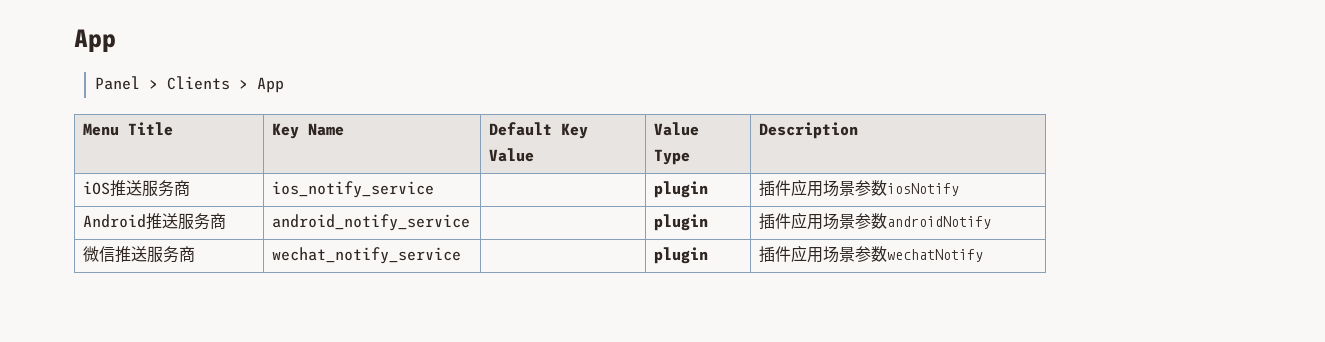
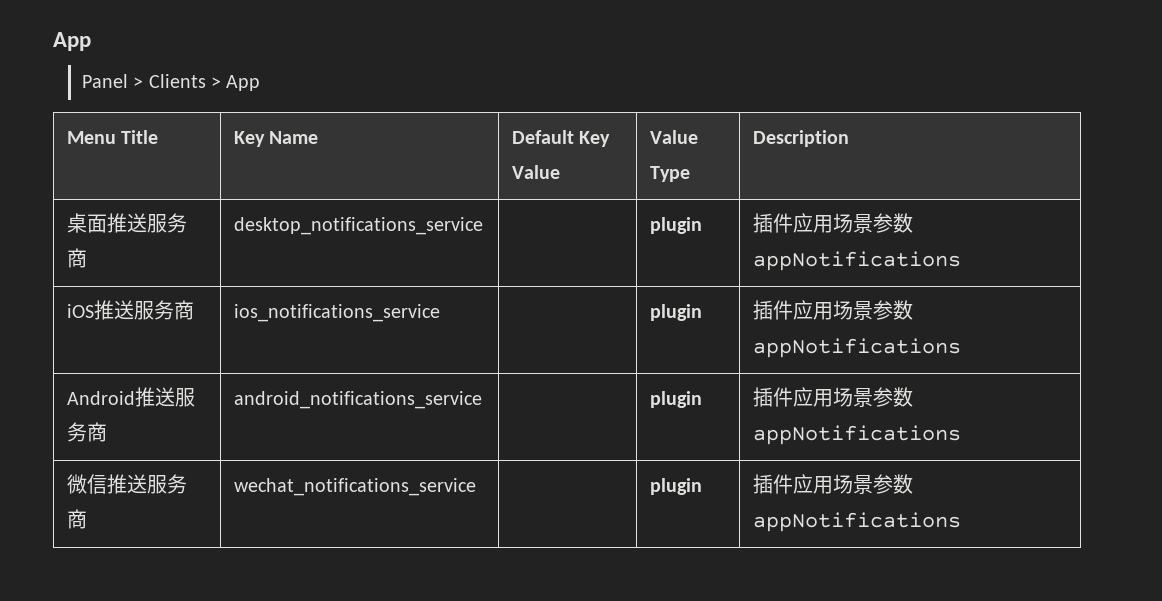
- iOS推送服务商 | ios_notify_service | | plugin | 插件应用场景参数iosNotify
- Android推送服务商 | android_notify_service | | plugin | 插件应用场景参数androidNotify
- 微信推送服务商 | wechat_notify_service | | plugin | 插件应用场景参数wechatNotify
+ 桌面推送服务商 | desktop_notifications_service | | plugin | 插件应用场景参数appNotifications
+ iOS推送服务商 | ios_notifications_service | | plugin | 插件应用场景参数appNotifications
+ Android推送服务商 | android_notifications_service | | plugin | 插件应用场景参数appNotifications
+ 微信推送服务商 | wechat_notifications_service | | plugin | 插件应用场景参数appNotifications

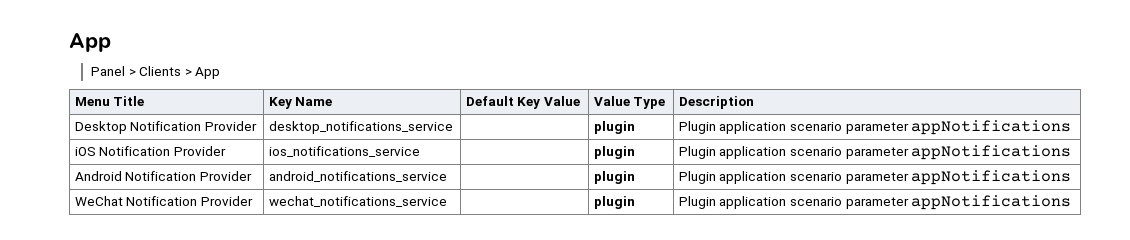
- 桌面推送服务商 | desktop_notifications_service | | plugin | 插件应用场景参数appNotifications
+ Desktop Notification Provider | desktop_notifications_service | | plugin | Plugin application scenario parameter appNotifications
- iOS推送服务商 | ios_notifications_service | | plugin | 插件应用场景参数appNotifications
+ iOS Notification Provider | ios_notifications_service | | plugin | Plugin application scenario parameter appNotifications
- Android推送服务商 | android_notifications_service | | plugin | 插件应用场景参数appNotifications
- 微信推送服务商 | wechat_notifications_service | | plugin | 插件应用场景参数appNotifications
+ Android Notification Provider | android_notifications_service | | plugin | Plugin application scenario parameter appNotifications
+ WeChat Notification Provider | wechat_notifications_service | | plugin | Plugin application scenario parameter appNotifications

